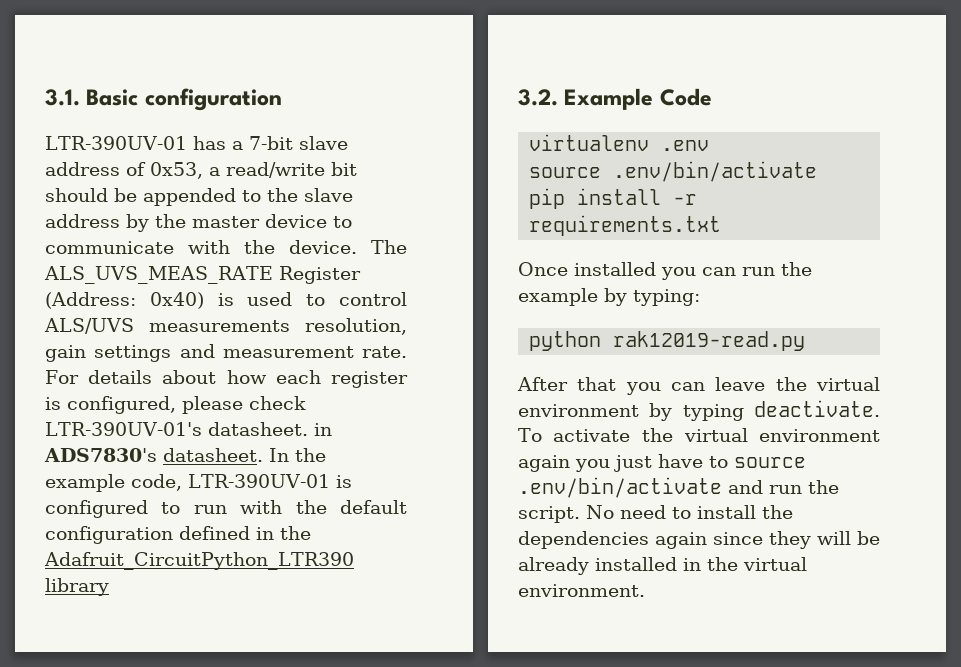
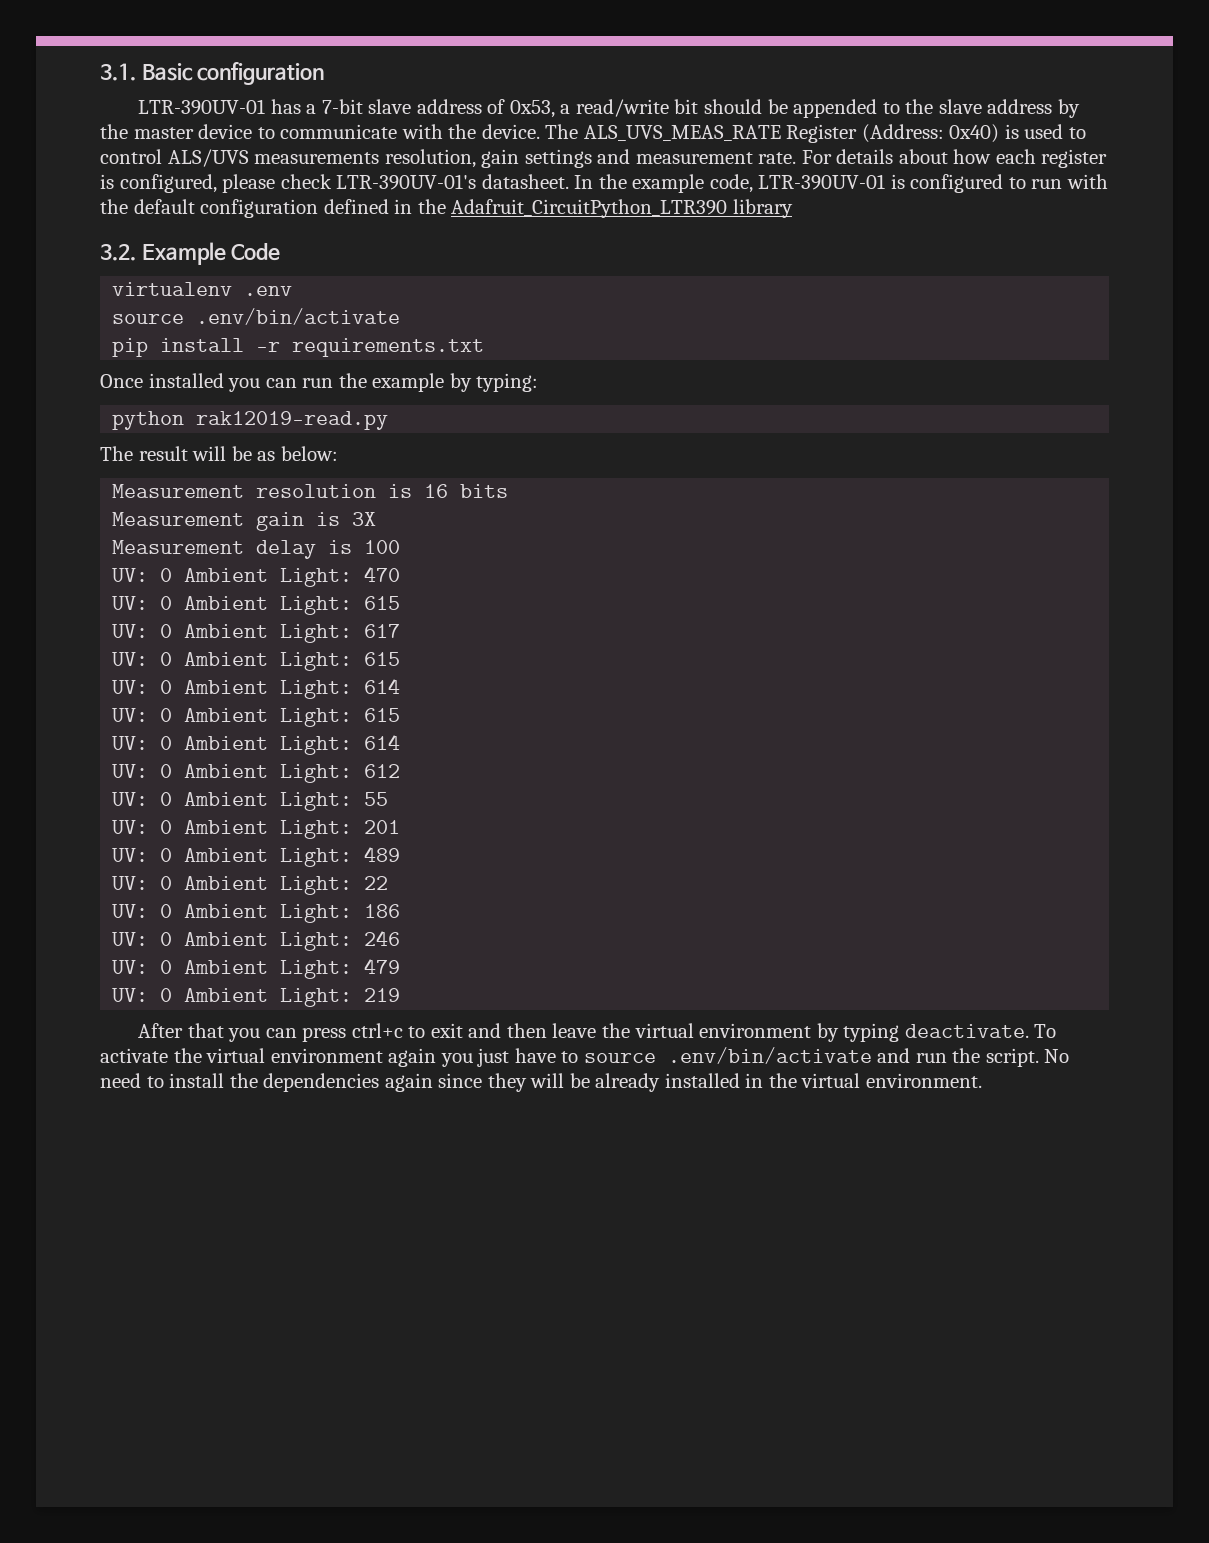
- For details about how each register is configured, please check LTR-390UV-01's datasheet. in ADS7830's datasheet.
+ For details about how each register is configured, please check LTR-390UV-01's datasheet.
- After that you can leave the virtual environment by typing deactivate.
+ The result will be as below:
+ Measurement resolution is 16 bits
+ Measurement gain is 3X
+ Measurement delay is 100
+ UV: 0 Ambient Light: 470
+ UV: 0 Ambient Light: 615
+ UV: 0 Ambient Light: 617
+ UV: 0 Ambient Light: 615
+ UV: 0 Ambient Light: 614
+ UV: 0 Ambient Light: 615
+ UV: 0 Ambient Light: 614
+ UV: 0 Ambient Light: 612
+ UV: 0 Ambient Light: 55
+ UV: 0 Ambient Light: 201
+ UV: 0 Ambient Light: 489
+ UV: 0 Ambient Light: 22
+ UV: 0 Ambient Light: 186
+ UV: 0 Ambient Light: 246
+ UV: 0 Ambient Light: 479
+ UV: 0 Ambient Light: 219
+ After that you can press ctrl+c to exit and then leave the virtual environment by typing deactivate.

